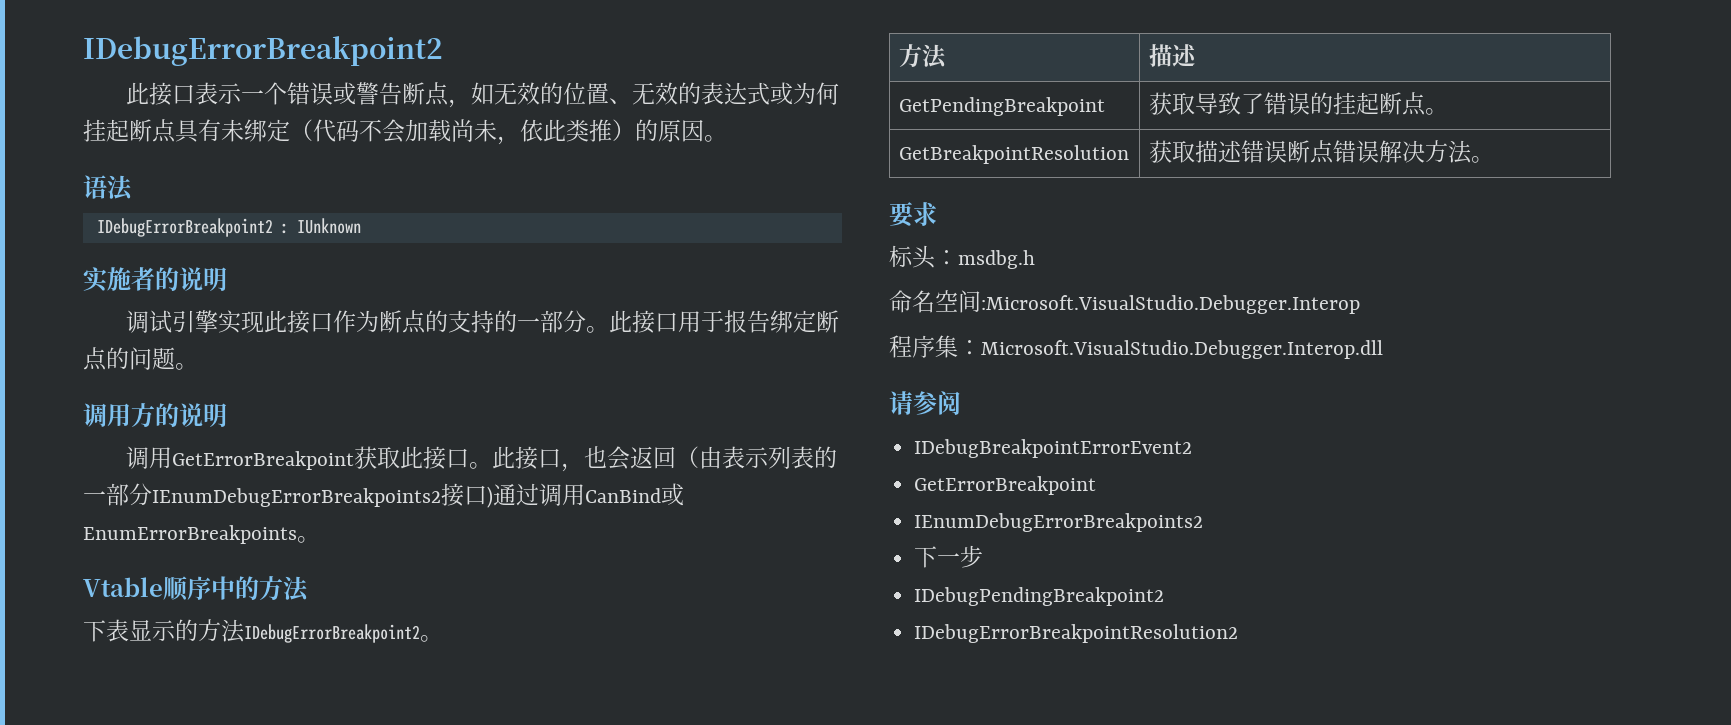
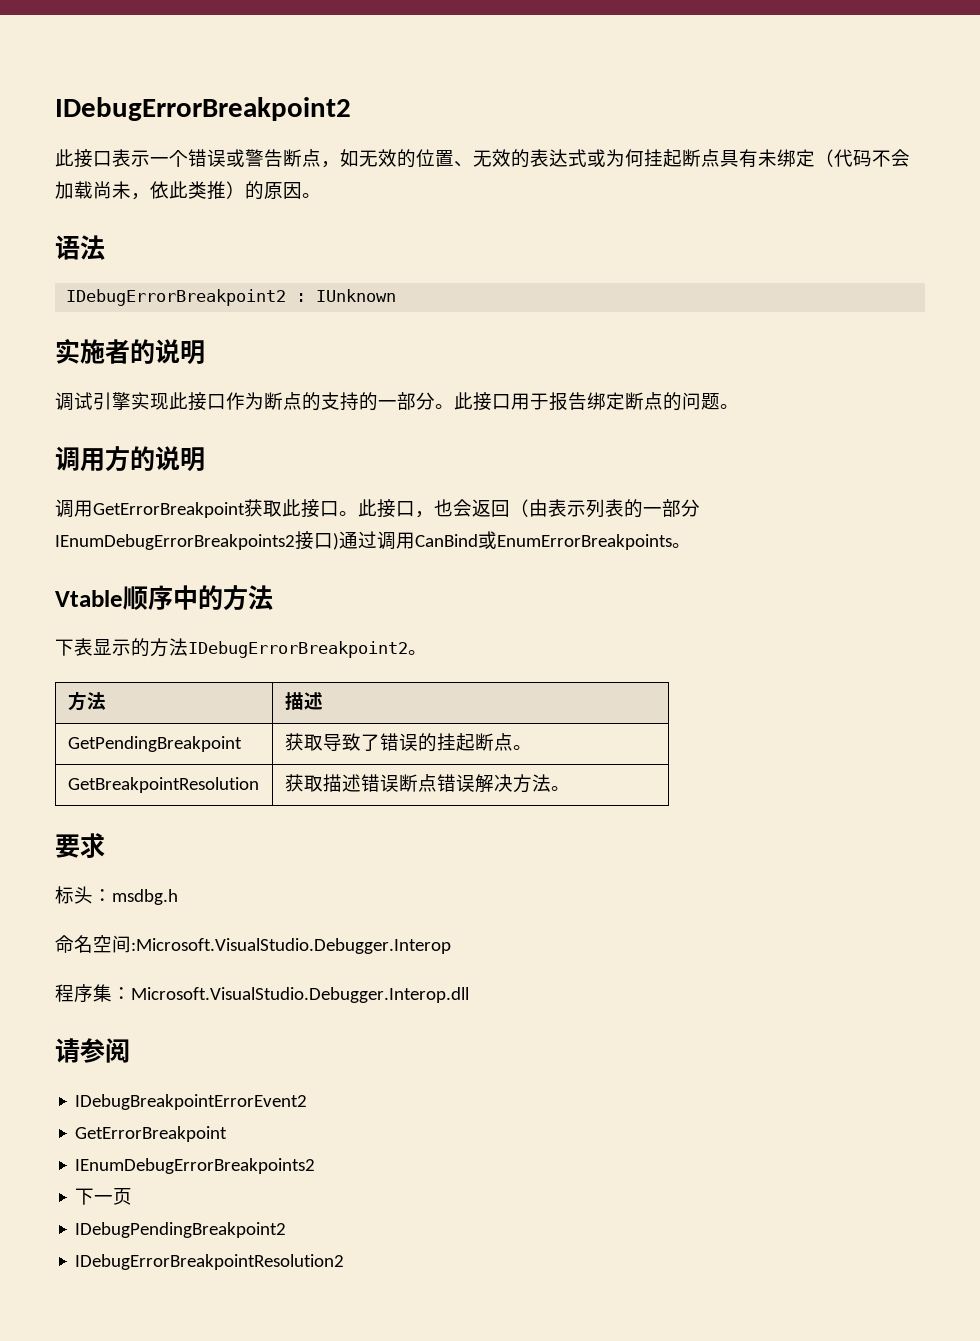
- 下一步
+ 下一页

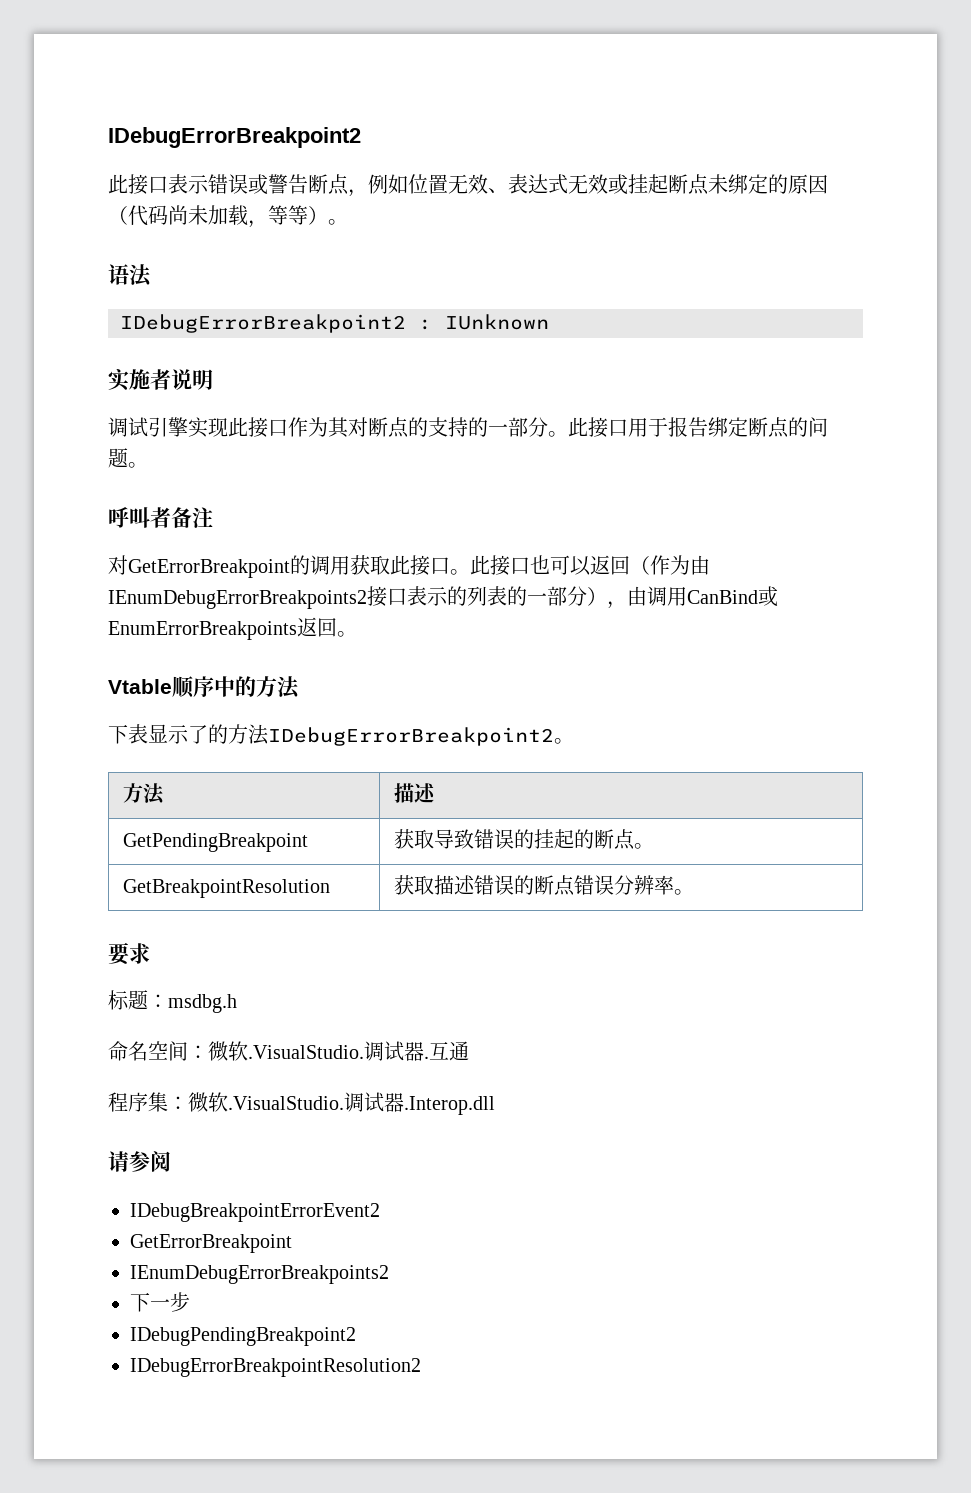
- 此接口表示一个错误或警告断点，如无效的位置、无效的表达式或为何挂起断点具有未绑定（代码不会加载尚未，依此类推）的原因。
+ 此接口表示错误或警告断点，例如位置无效、表达式无效或挂起断点未绑定的原因（代码尚未加载，等等）。
- 实施者的说明
+ 实施者说明
- 调试引擎实现此接口作为断点的支持的一部分。
+ 调试引擎实现此接口作为其对断点的支持的一部分。
- 调用方的说明
- 调用GetErrorBreakpoint获取此接口。
+ 呼叫者备注
+ 对GetErrorBreakpoint的调用获取此接口。
- 此接口，也会返回（由表示列表的一部分IEnumDebugErrorBreakpoints2接口)通过调用CanBind或EnumErrorBreakpoints。
+ 此接口也可以返回（作为由IEnumDebugErrorBreakpoints2接口表示的列表的一部分），由调用CanBind或EnumErrorBreakpoints返回。
- 下表显示的方法IDebugErrorBreakpoint2。
+ 下表显示了的方法IDebugErrorBreakpoint2。
- GetPendingBreakpoint | 获取导致了错误的挂起断点。
+ GetPendingBreakpoint | 获取导致错误的挂起的断点。
- GetBreakpointResolution | 获取描述错误断点错误解决方法。
+ GetBreakpointResolution | 获取描述错误的断点错误分辨率。
- 标头：msdbg.h
+ 标题：msdbg.h
- 命名空间:Microsoft.VisualStudio.Debugger.Interop
- 程序集：Microsoft.VisualStudio.Debugger.Interop.dll
+ 命名空间：微软.VisualStudio.调试器.互通
+ 程序集：微软.VisualStudio.调试器.Interop.dll
- 下一页
+ 下一步

